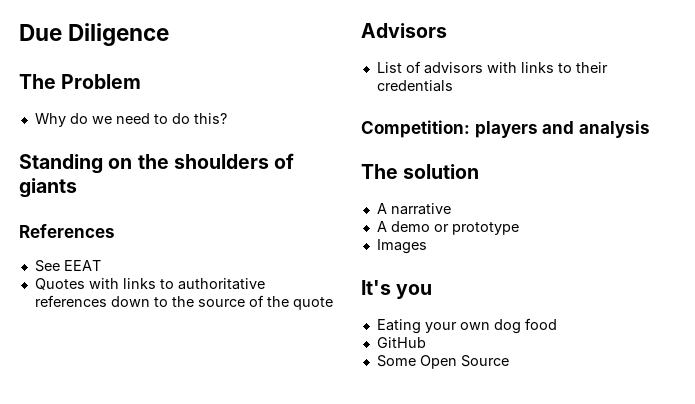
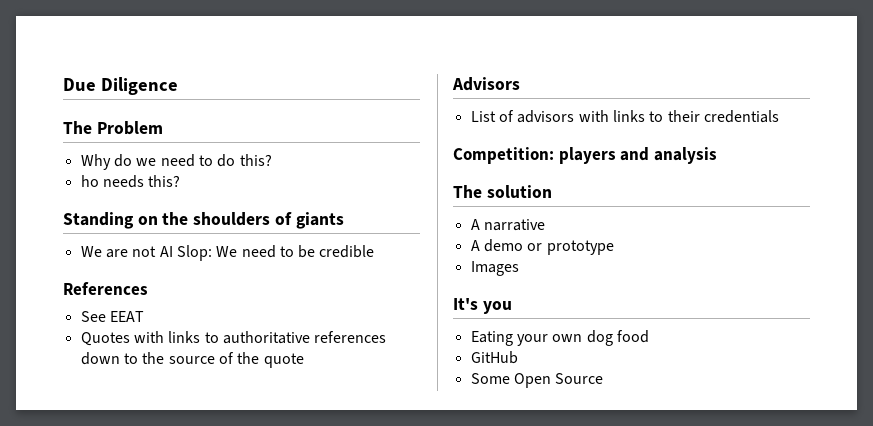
+ ho needs this?
+ We are not AI Slop: We need to be credible

